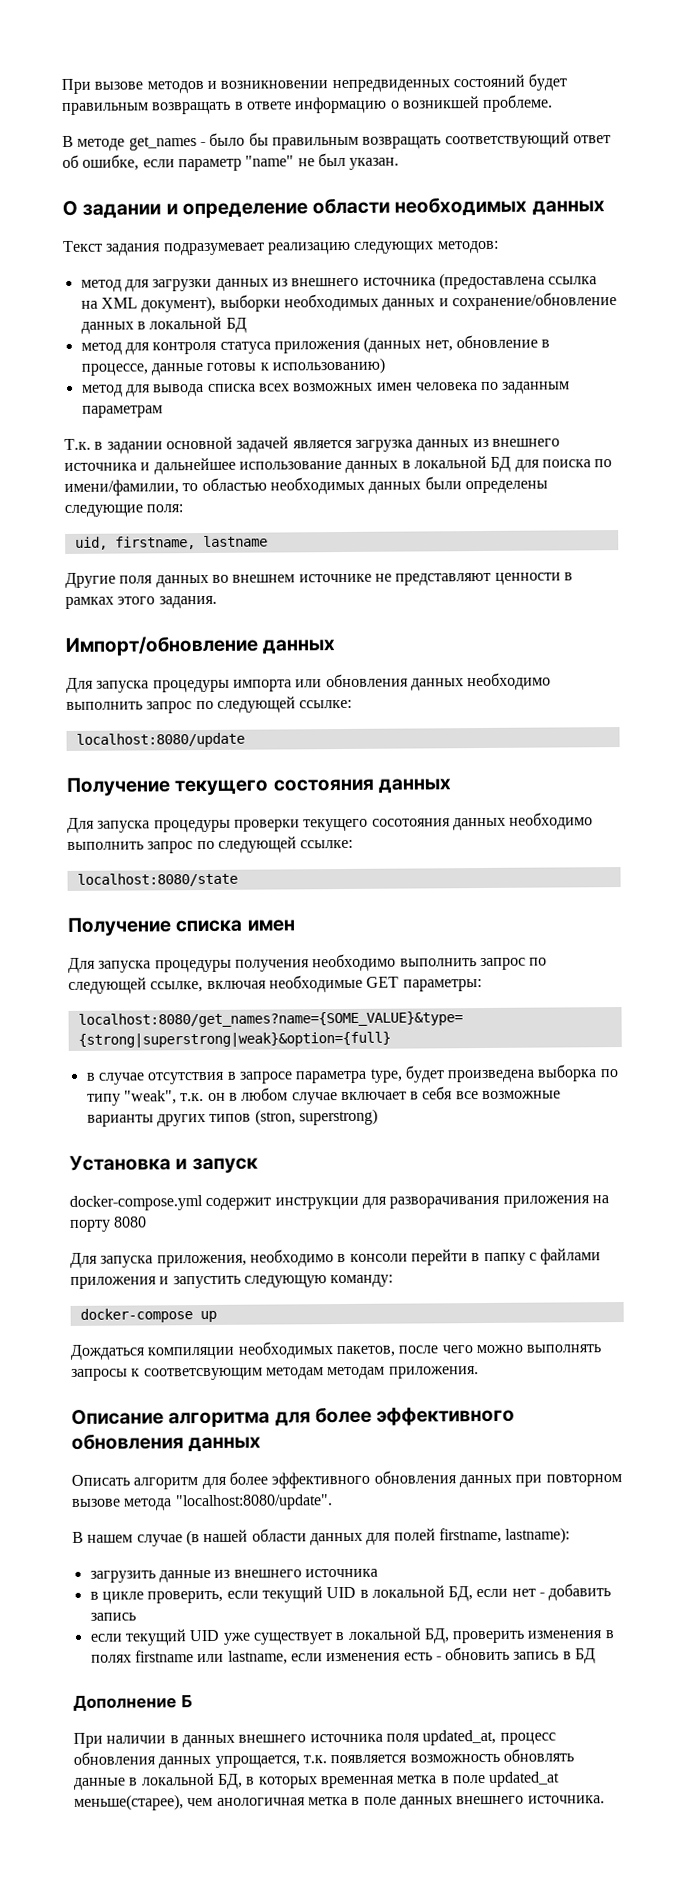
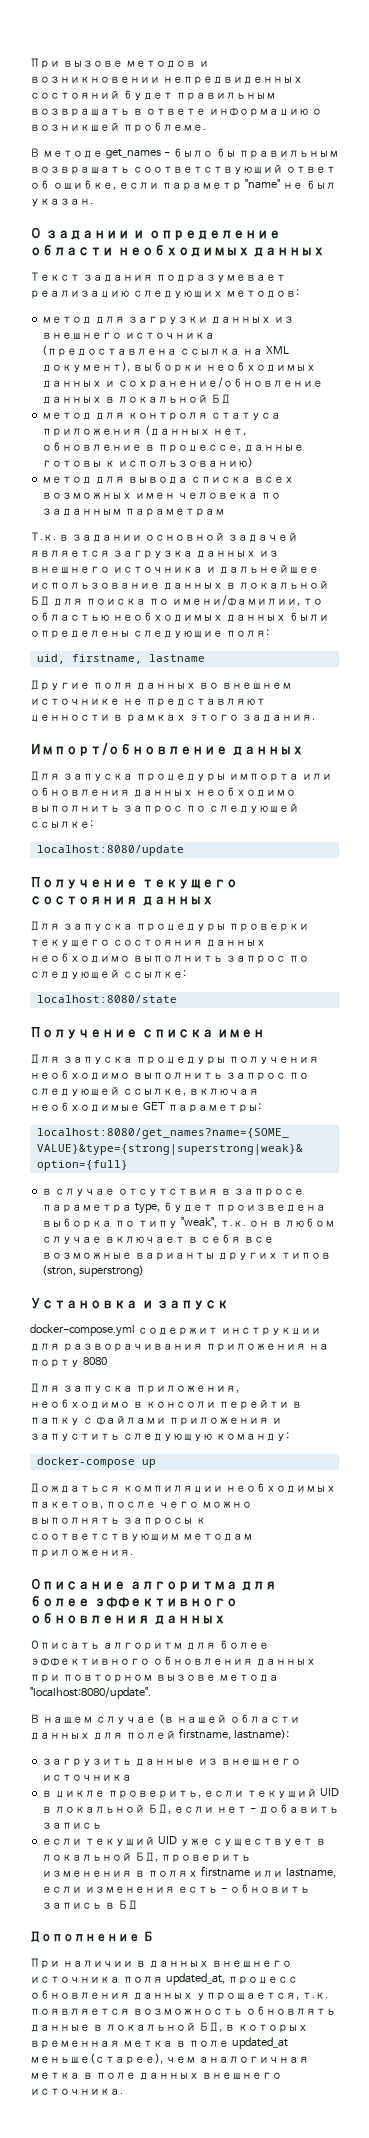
- Для запуска процедуры проверки текущего сосотояния данных необходимо выполнить запрос по следующей ссылке:
+ Для запуска процедуры проверки текущего состояния данных необходимо выполнить запрос по следующей ссылке:
- Дождаться компиляции необходимых пакетов, после чего можно выполнять запросы к соответсвующим методам методам приложения.
+ Дождаться компиляции необходимых пакетов, после чего можно выполнять запросы к соответствующим методам приложения.
- При наличии в данных внешнего источника поля updated_at, процесс обновления данных упрощается, т.к. появляется возможность обновлять данные в локальной БД, в которых временная метка в поле updated_at меньше(старее), чем анологичная метка в поле данных внешнего источника.
+ При наличии в данных внешнего источника поля updated_at, процесс обновления данных упрощается, т.к. появляется возможность обновлять данные в локальной БД, в которых временная метка в поле updated_at меньше(старее), чем аналогичная метка в поле данных внешнего источника.

